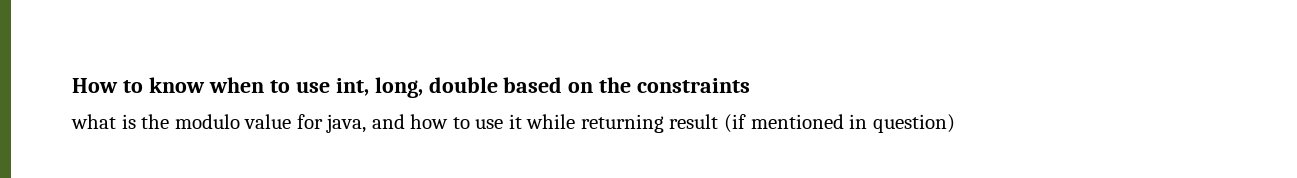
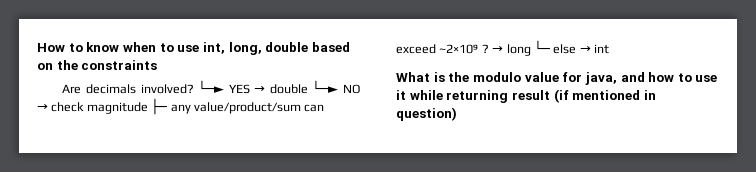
- what is the modulo value for java, and how to use it while returning result (if mentioned in question)
+ Are decimals involved? └─► YES → double └─► NO → check magnitude ├─ any value/product/sum can exceed ~2×10⁹ ? → long └─ else → int
+ What is the modulo value for java, and how to use it while returning result (if mentioned in question)

